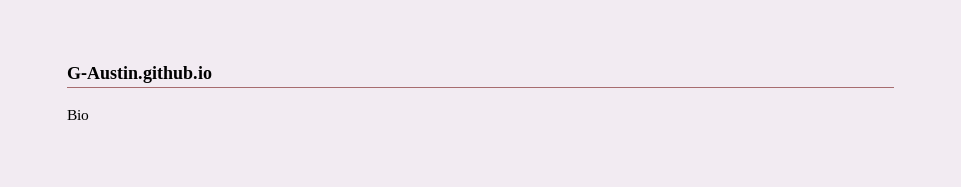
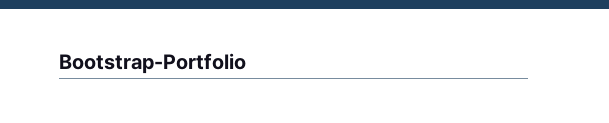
- G-Austin.github.io
- Bio
+ Bootstrap-Portfolio

